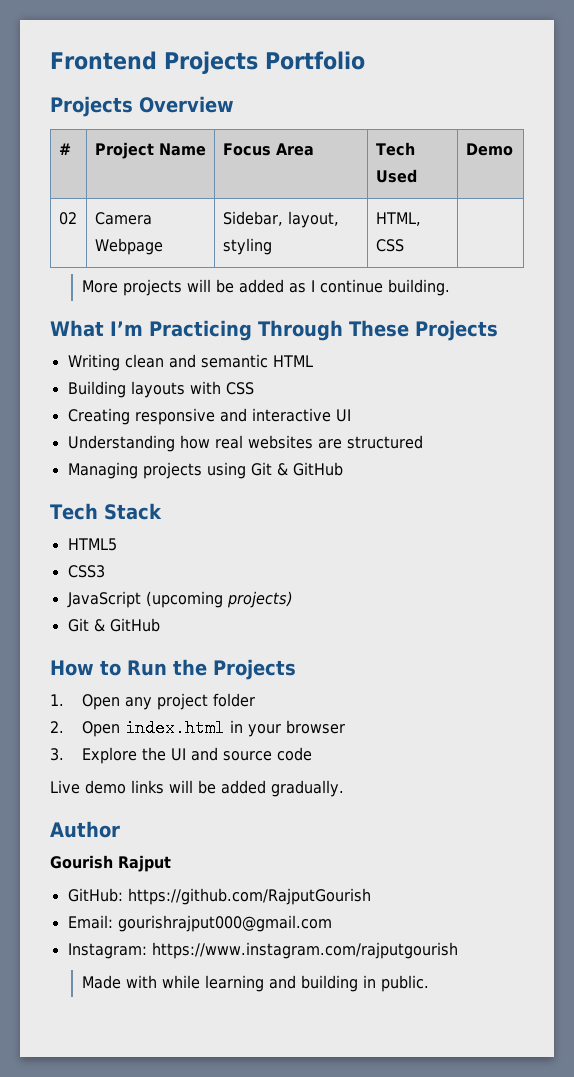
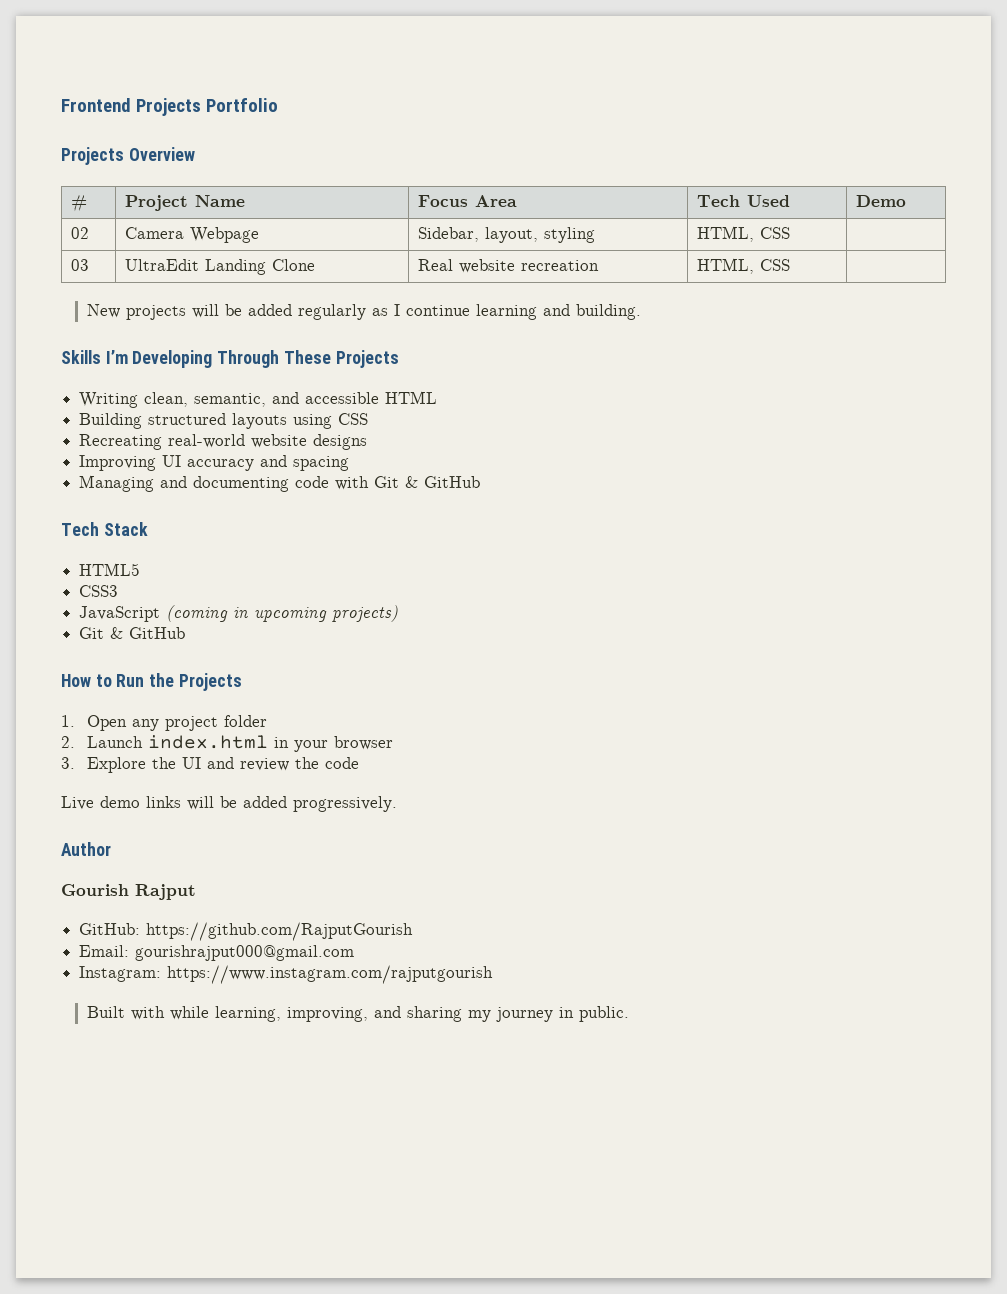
- More projects will be added as I continue building.
+ 03 | UltraEdit Landing Clone | Real website recreation | HTML, CSS |
+ New projects will be added regularly as I continue learning and building.
- What I’m Practicing Through These Projects
+ Skills I’m Developing Through These Projects
- Writing clean and semantic HTML
- Building layouts with CSS
- Creating responsive and interactive UI
- Understanding how real websites are structured
- Managing projects using Git & GitHub
+ Writing clean, semantic, and accessible HTML
+ Building structured layouts using CSS
+ Recreating real-world website designs
+ Improving UI accuracy and spacing
+ Managing and documenting code with Git & GitHub
- JavaScript (upcoming projects)
+ JavaScript (coming in upcoming projects)
- 2. Open index.html in your browser
+ 2. Launch index.html in your browser
- 3. Explore the UI and source code
+ 3. Explore the UI and review the code
- Live demo links will be added gradually.
+ Live demo links will be added progressively.
- Made with while learning and building in public.
+ Built with while learning, improving, and sharing my journey in public.

